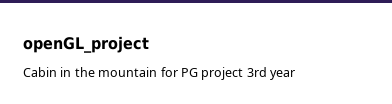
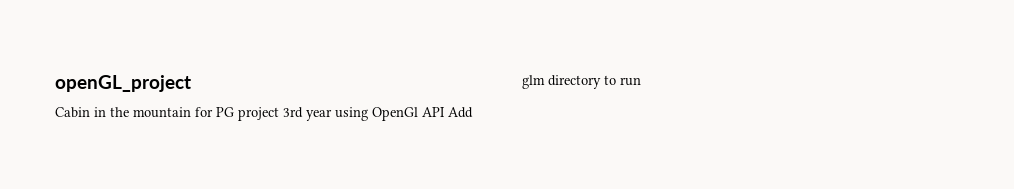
- Cabin in the mountain for PG project 3rd year
+ Cabin in the mountain for PG project 3rd year using OpenGl API Add glm directory to run

